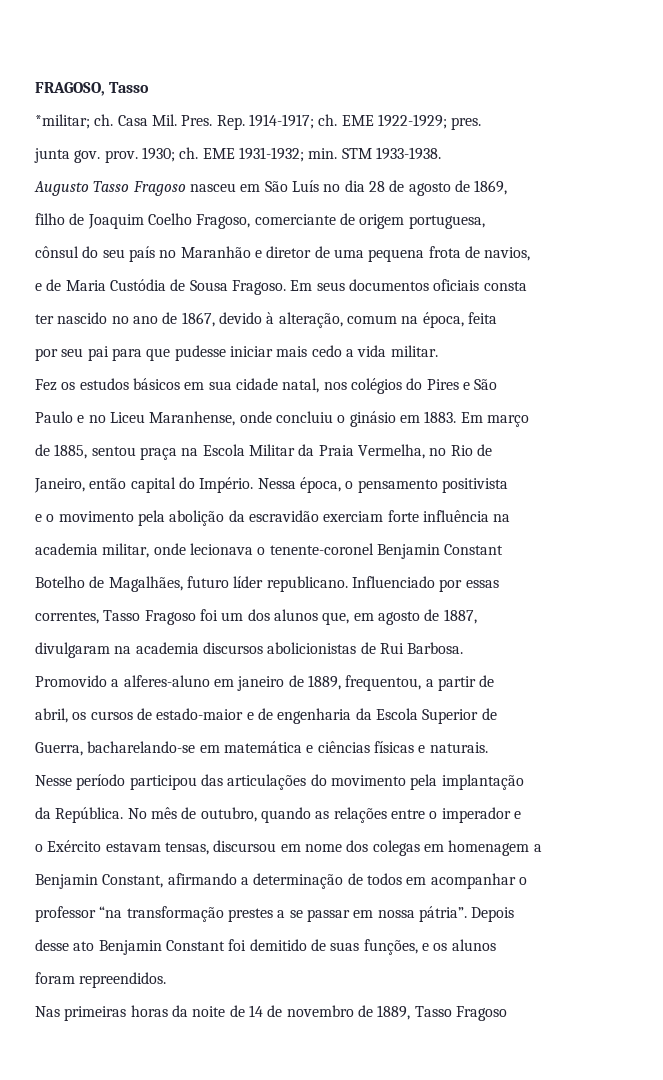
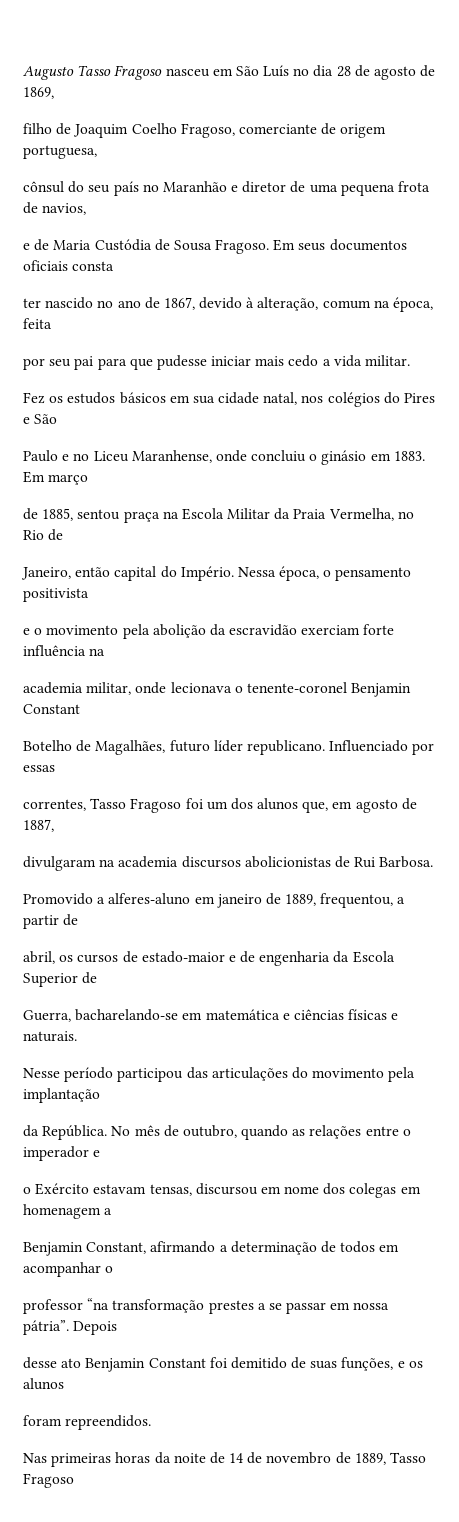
- FRAGOSO, Tasso
- *militar; ch. Casa Mil. Pres. Rep. 1914-1917; ch. EME 1922-1929; pres.
- junta gov. prov. 1930; ch. EME 1931-1932; min. STM 1933-1938.

